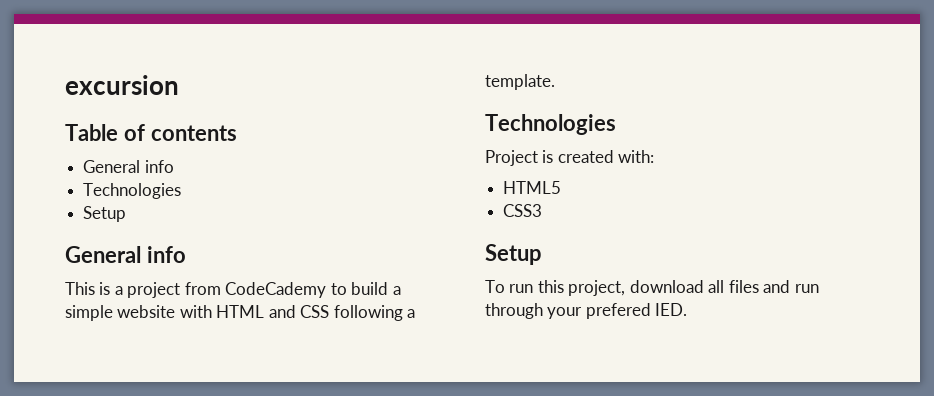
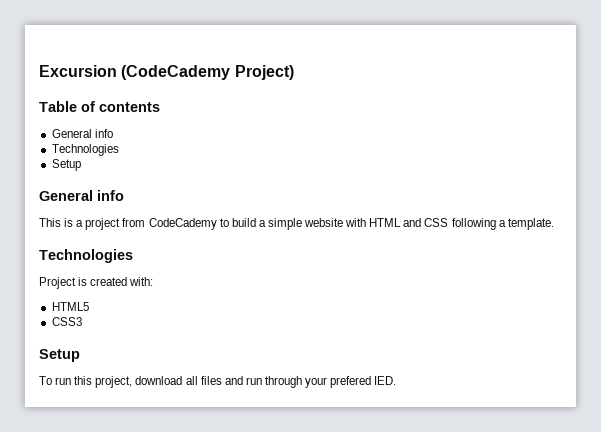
- excursion
+ Excursion (CodeCademy Project)

